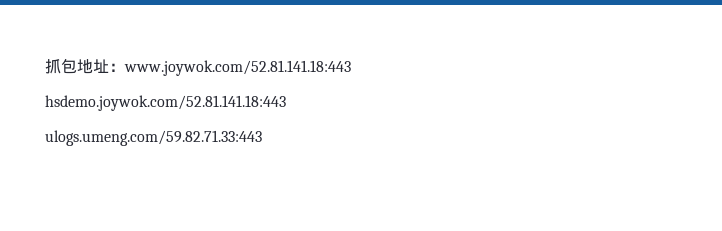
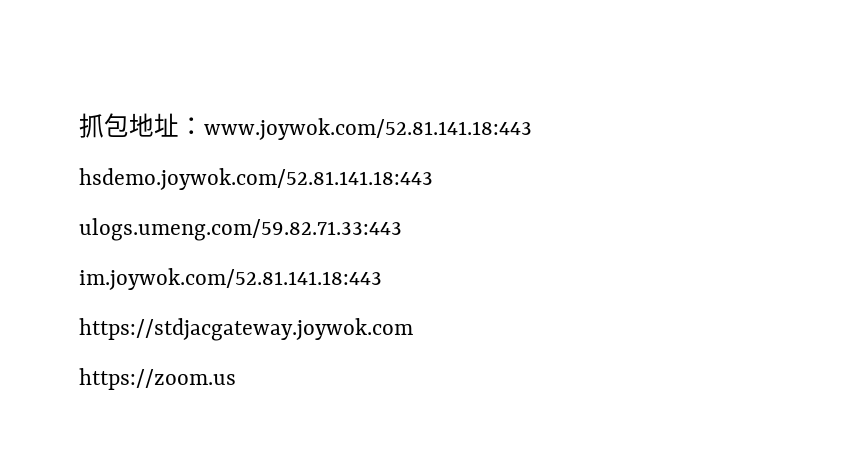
+ im.joywok.com/52.81.141.18:443
+ https://stdjacgateway.joywok.com
+ https://zoom.us

